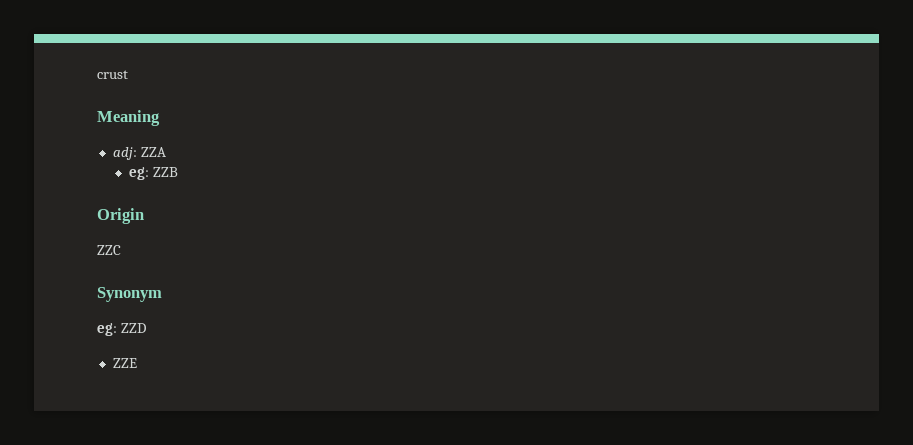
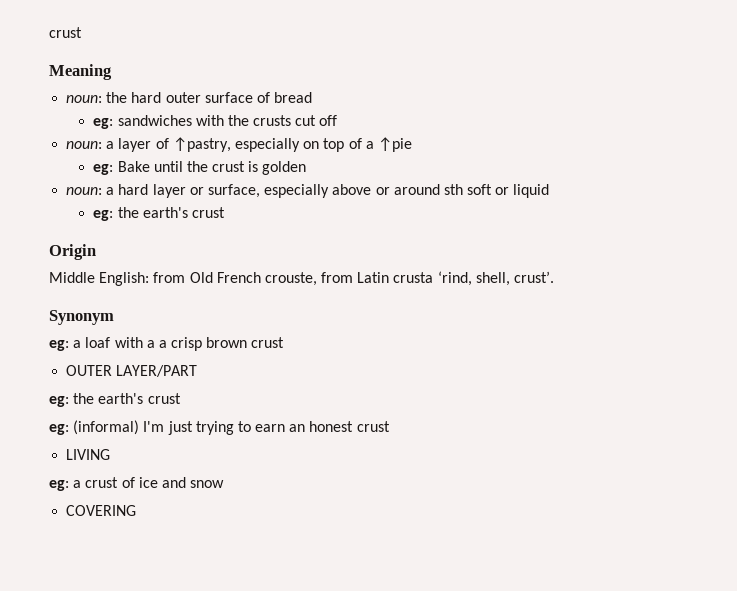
- adj: ZZA
- eg: ZZB
+ noun: the hard outer surface of bread
+ eg: sandwiches with the crusts cut off
+ noun: a layer of ↑pastry, especially on top of a ↑pie
+ eg: Bake until the crust is golden
+ noun: a hard layer or surface, especially above or around sth soft or liquid
+ eg: the earth's crust
  Origin
- ZZC
+ Middle English: from Old French crouste, from Latin crusta ‘rind, shell, crust’.
  Synonym
- eg: ZZD
- ZZE
+ eg: a loaf with a a crisp brown crust
+ OUTER LAYER/PART
+ eg: the earth's crust
+ eg: (informal) I'm just trying to earn an honest crust
+ LIVING
+ eg: a crust of ice and snow
+ COVERING

